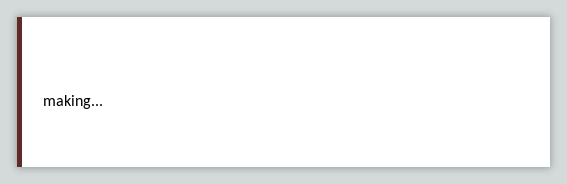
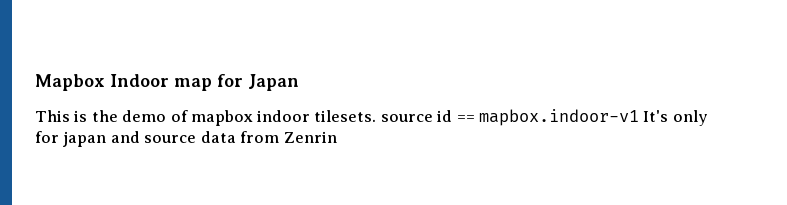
- making...
+ Mapbox Indoor map for Japan
+ This is the demo of mapbox indoor tilesets. source id == mapbox.indoor-v1 It's only for japan and source data from Zenrin

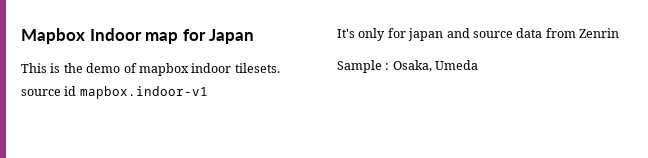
- This is the demo of mapbox indoor tilesets. source id == mapbox.indoor-v1 It's only for japan and source data from Zenrin
+ This is the demo of mapbox indoor tilesets.
+ source id mapbox.indoor-v1
+ It's only for japan and source data from Zenrin
+ Sample : Osaka, Umeda

